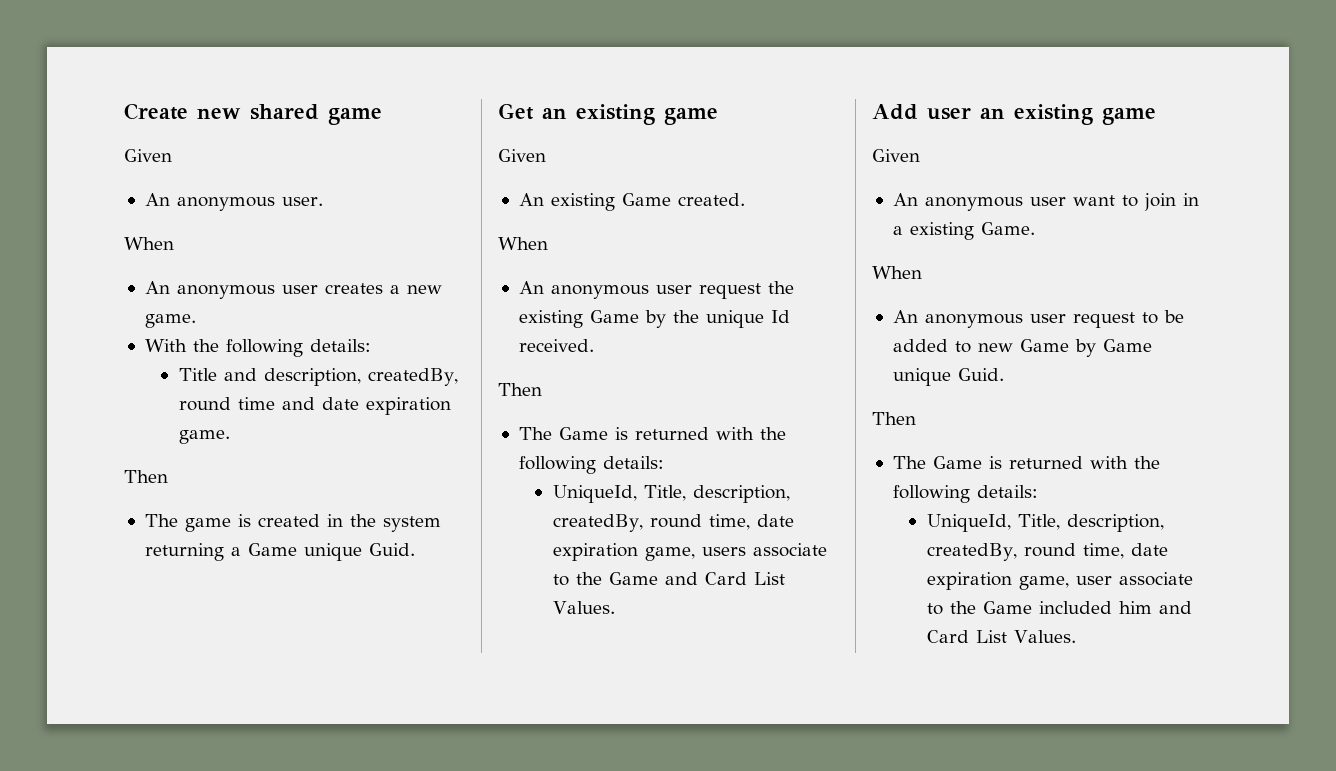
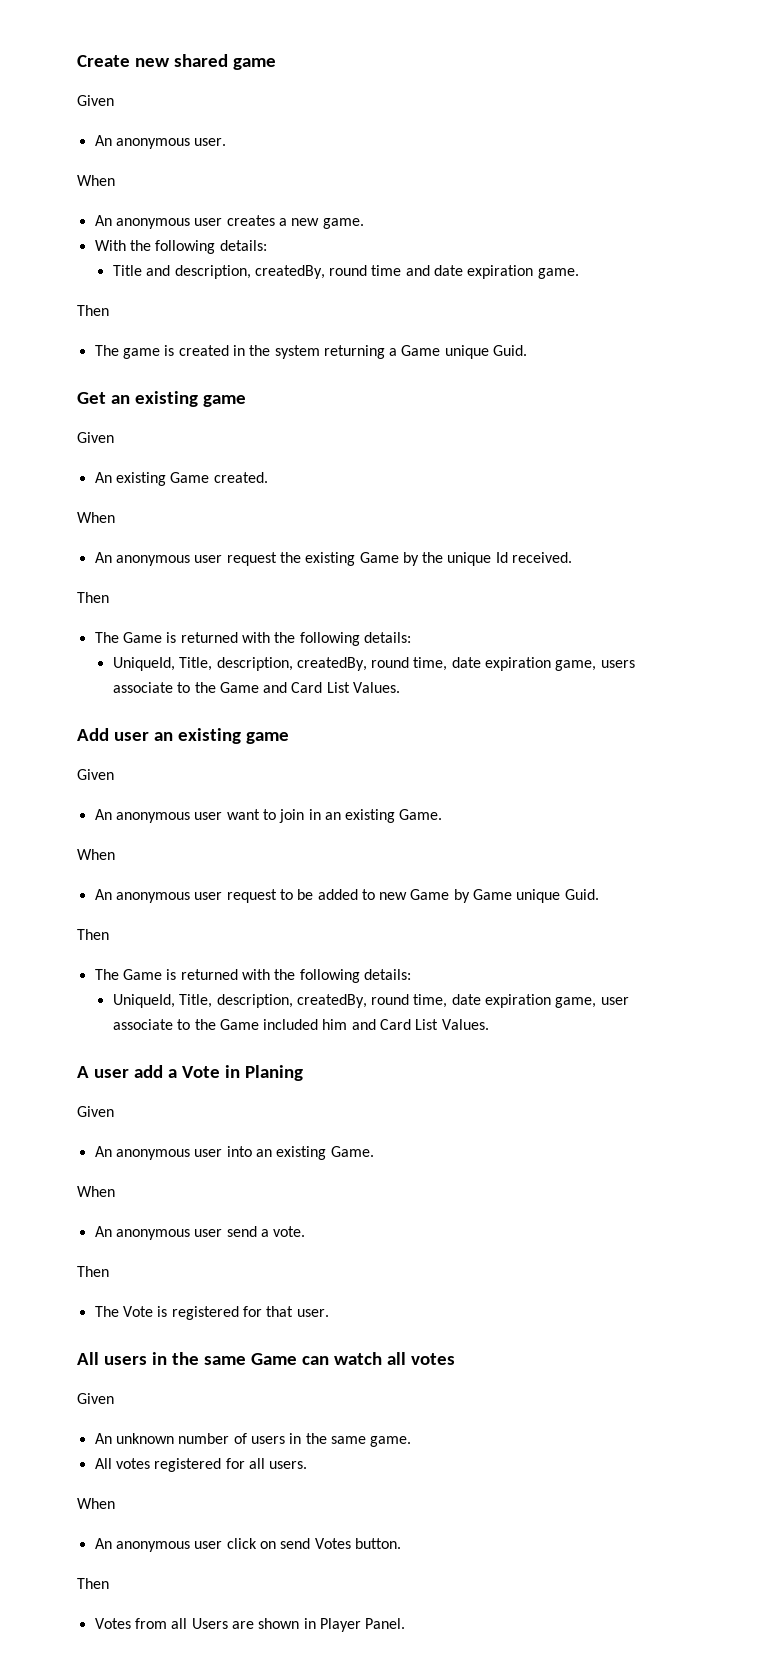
- An anonymous user want to join in a existing Game.
+ An anonymous user want to join in an existing Game.
+ A user add a Vote in Planing
+ Given
+ An anonymous user into an existing Game.
+ When
+ An anonymous user send a vote.
+ Then
+ The Vote is registered for that user.
+ All users in the same Game can watch all votes
+ Given
+ An unknown number of users in the same game.
+ All votes registered for all users.
+ When
+ An anonymous user click on send Votes button.
+ Then
+ Votes from all Users are shown in Player Panel.

